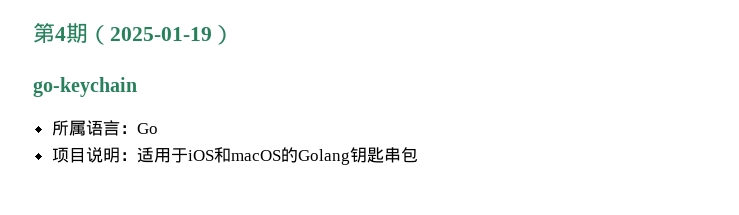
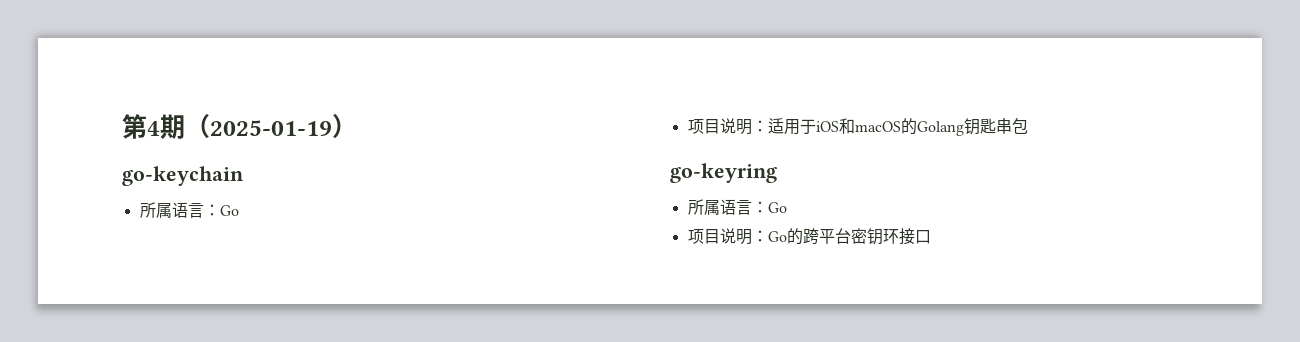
+ go-keyring
+ 所属语言：Go
+ 项目说明：Go的跨平台密钥环接口

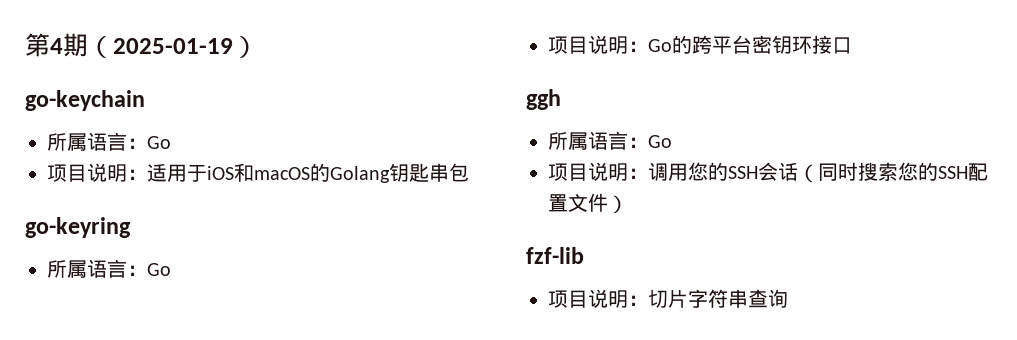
+ ggh
+ 所属语言：Go
+ 项目说明：调用您的SSH会话（同时搜索您的SSH配置文件）
+ fzf-lib
+ 项目说明：切片字符串查询

